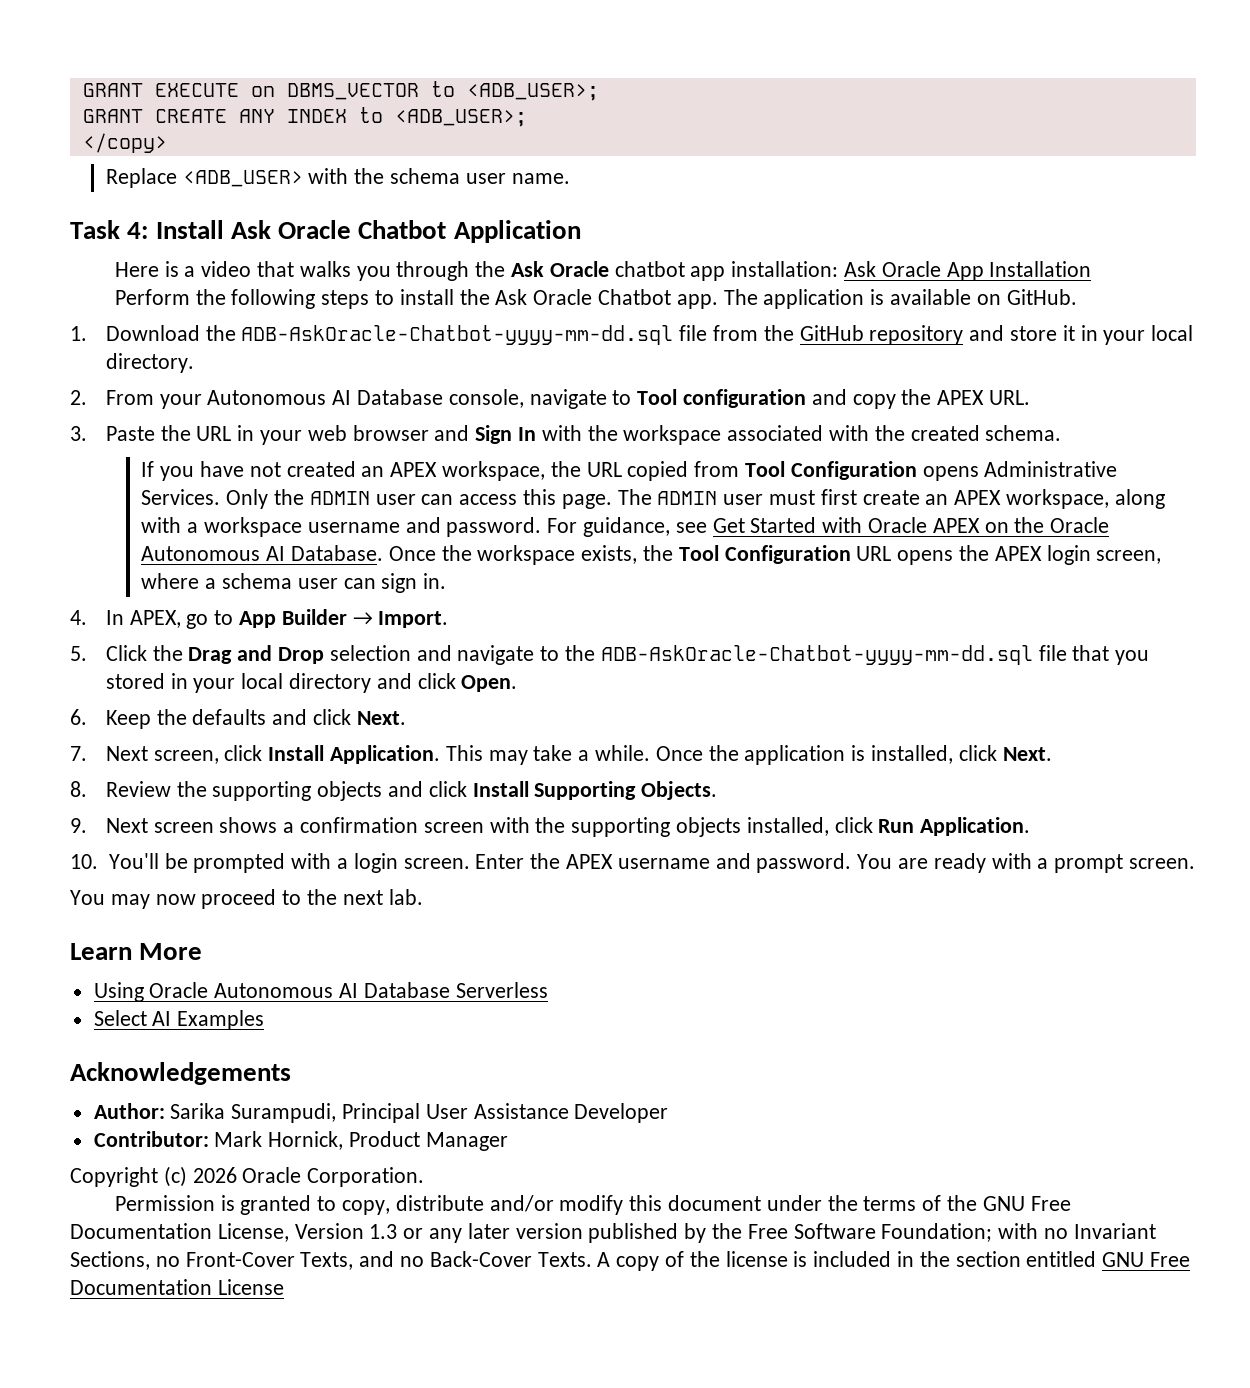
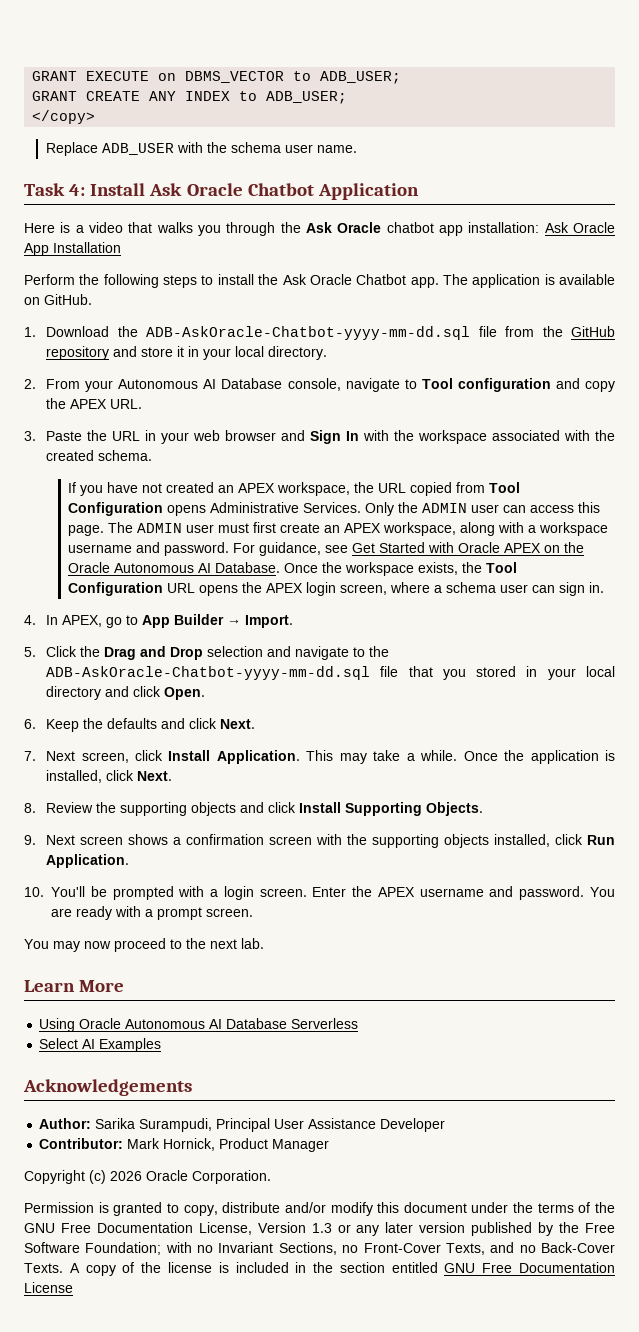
- GRANT EXECUTE on DBMS_VECTOR to <ADB_USER>;
+ GRANT EXECUTE on DBMS_VECTOR to ADB_USER;
- GRANT CREATE ANY INDEX to <ADB_USER>;
+ GRANT CREATE ANY INDEX to ADB_USER;
- Replace <ADB_USER> with the schema user name.
+ Replace ADB_USER with the schema user name.

